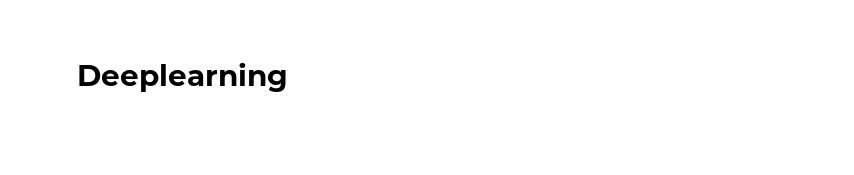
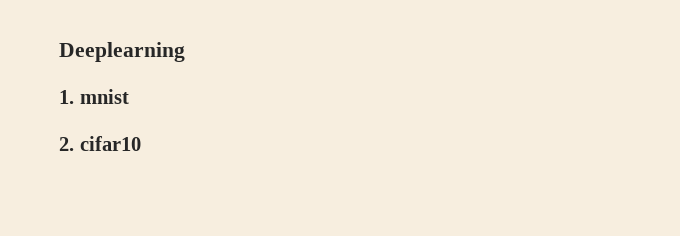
+ 1. mnist
+ 2. cifar10

